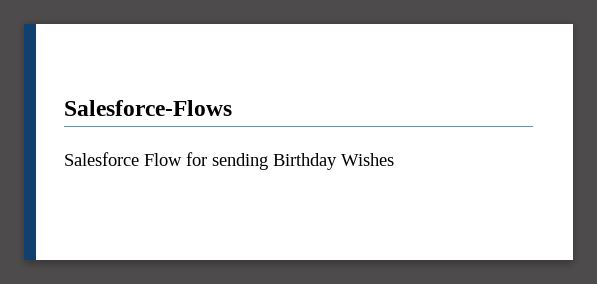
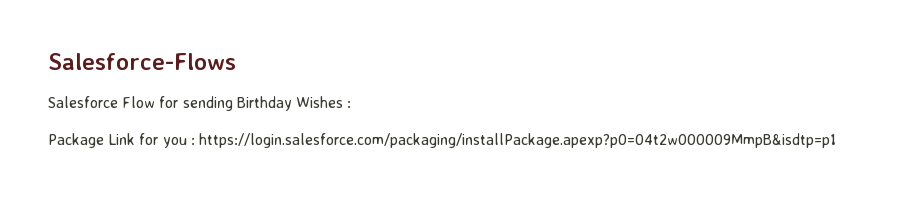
- Salesforce Flow for sending Birthday Wishes
+ Salesforce Flow for sending Birthday Wishes :
+ Package Link for you : https://login.salesforce.com/packaging/installPackage.apexp?p0=04t2w000009MmpB&isdtp=p1

